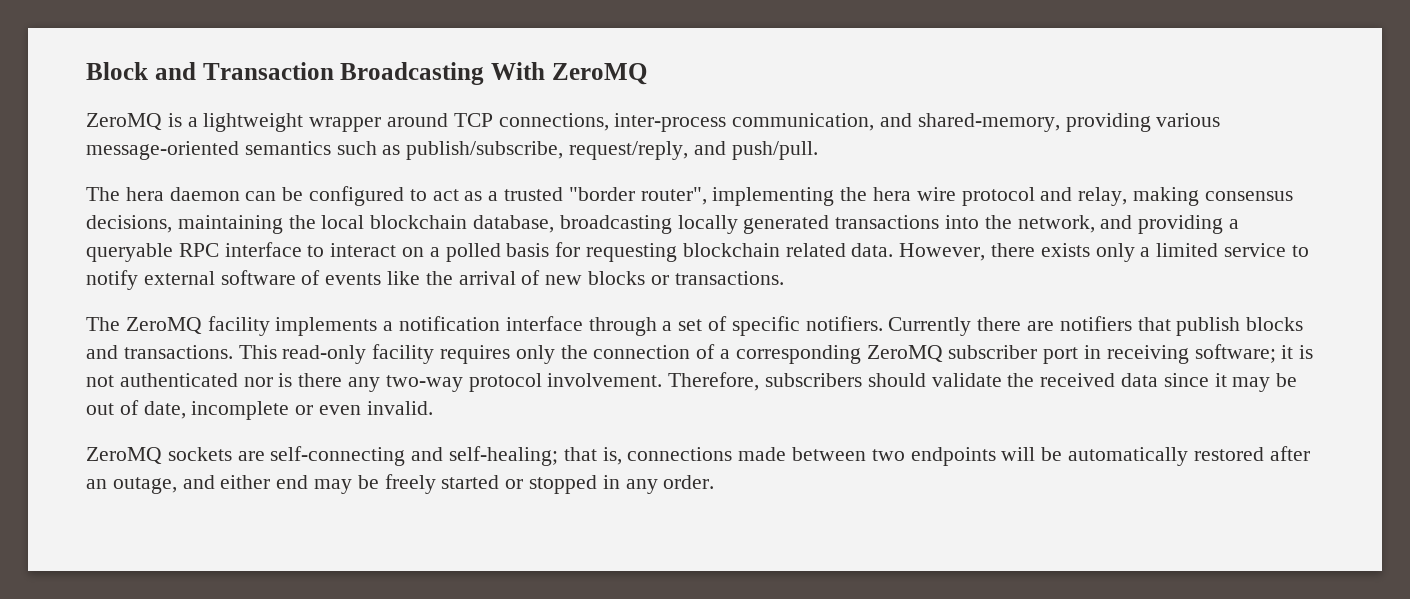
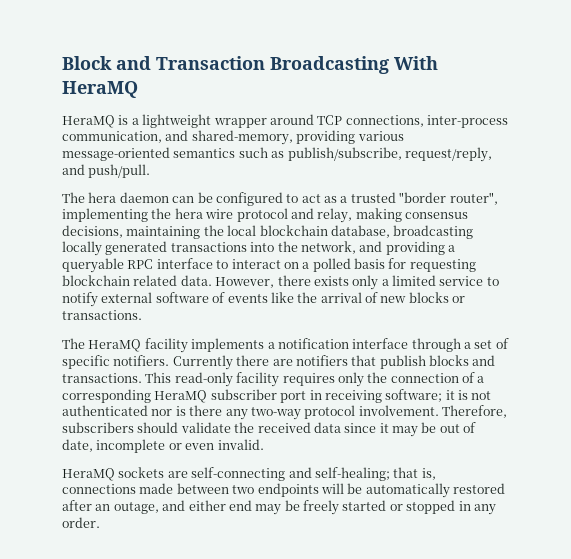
- Block and Transaction Broadcasting With ZeroMQ
- ZeroMQ is a lightweight wrapper around TCP connections, inter-process communication, and shared-memory, providing various message-oriented semantics such as publish/subscribe, request/reply, and push/pull.
+ Block and Transaction Broadcasting With HeraMQ
+ HeraMQ is a lightweight wrapper around TCP connections, inter-process communication, and shared-memory, providing various message-oriented semantics such as publish/subscribe, request/reply, and push/pull.
- The ZeroMQ facility implements a notification interface through a set of specific notifiers.
+ The HeraMQ facility implements a notification interface through a set of specific notifiers.
- This read-only facility requires only the connection of a corresponding ZeroMQ subscriber port in receiving software; it is not authenticated nor is there any two-way protocol involvement.
+ This read-only facility requires only the connection of a corresponding HeraMQ subscriber port in receiving software; it is not authenticated nor is there any two-way protocol involvement.
- ZeroMQ sockets are self-connecting and self-healing; that is, connections made between two endpoints will be automatically restored after an outage, and either end may be freely started or stopped in any order.
+ HeraMQ sockets are self-connecting and self-healing; that is, connections made between two endpoints will be automatically restored after an outage, and either end may be freely started or stopped in any order.

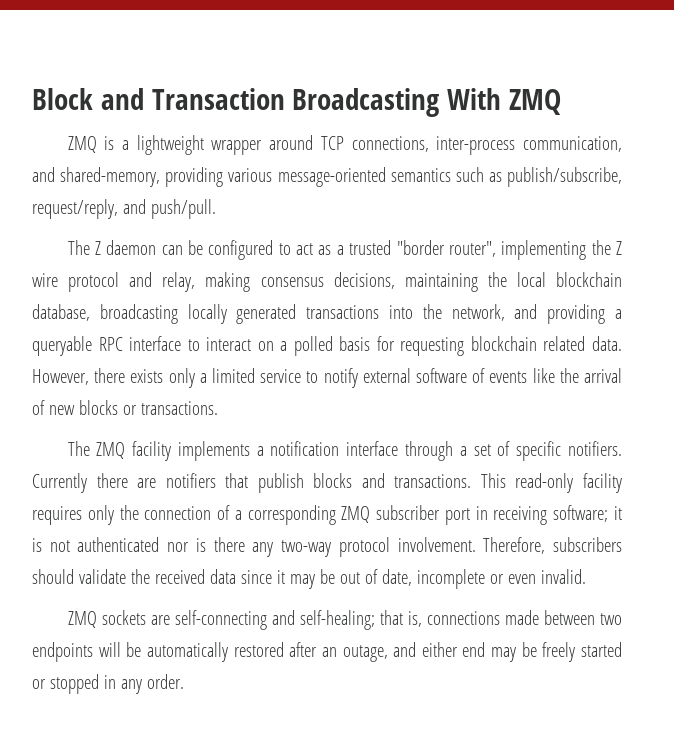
- Block and Transaction Broadcasting With HeraMQ
- HeraMQ is a lightweight wrapper around TCP connections, inter-process communication, and shared-memory, providing various message-oriented semantics such as publish/subscribe, request/reply, and push/pull.
+ Block and Transaction Broadcasting With ZMQ
+ ZMQ is a lightweight wrapper around TCP connections, inter-process communication, and shared-memory, providing various message-oriented semantics such as publish/subscribe, request/reply, and push/pull.
- The hera daemon can be configured to act as a trusted "border router", implementing the hera wire protocol and relay, making consensus decisions, maintaining the local blockchain database, broadcasting locally generated transactions into the network, and providing a queryable RPC interface to interact on a polled basis for requesting blockchain related data.
+ The Z daemon can be configured to act as a trusted "border router", implementing the Z wire protocol and relay, making consensus decisions, maintaining the local blockchain database, broadcasting locally generated transactions into the network, and providing a queryable RPC interface to interact on a polled basis for requesting blockchain related data.
- The HeraMQ facility implements a notification interface through a set of specific notifiers.
+ The ZMQ facility implements a notification interface through a set of specific notifiers.
- This read-only facility requires only the connection of a corresponding HeraMQ subscriber port in receiving software; it is not authenticated nor is there any two-way protocol involvement.
+ This read-only facility requires only the connection of a corresponding ZMQ subscriber port in receiving software; it is not authenticated nor is there any two-way protocol involvement.
- HeraMQ sockets are self-connecting and self-healing; that is, connections made between two endpoints will be automatically restored after an outage, and either end may be freely started or stopped in any order.
+ ZMQ sockets are self-connecting and self-healing; that is, connections made between two endpoints will be automatically restored after an outage, and either end may be freely started or stopped in any order.

